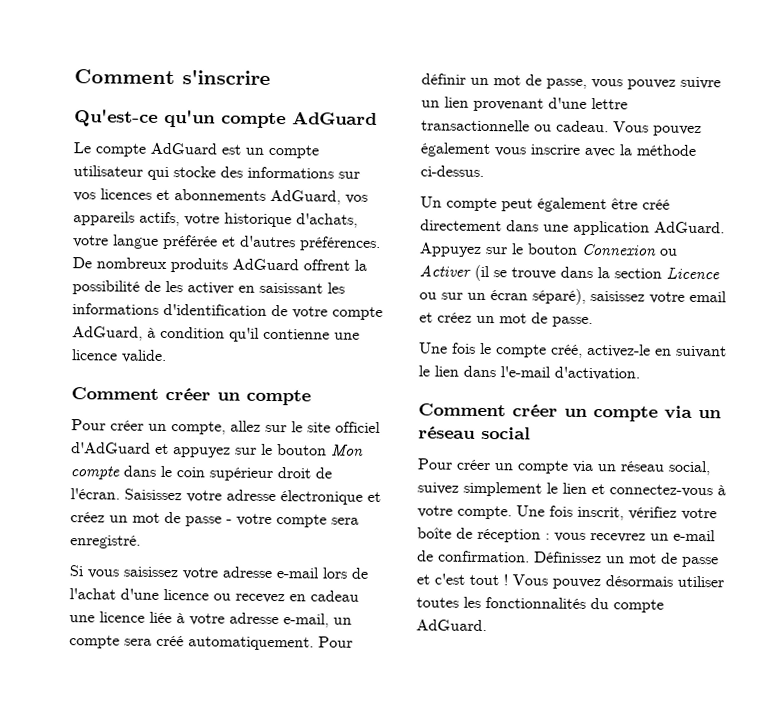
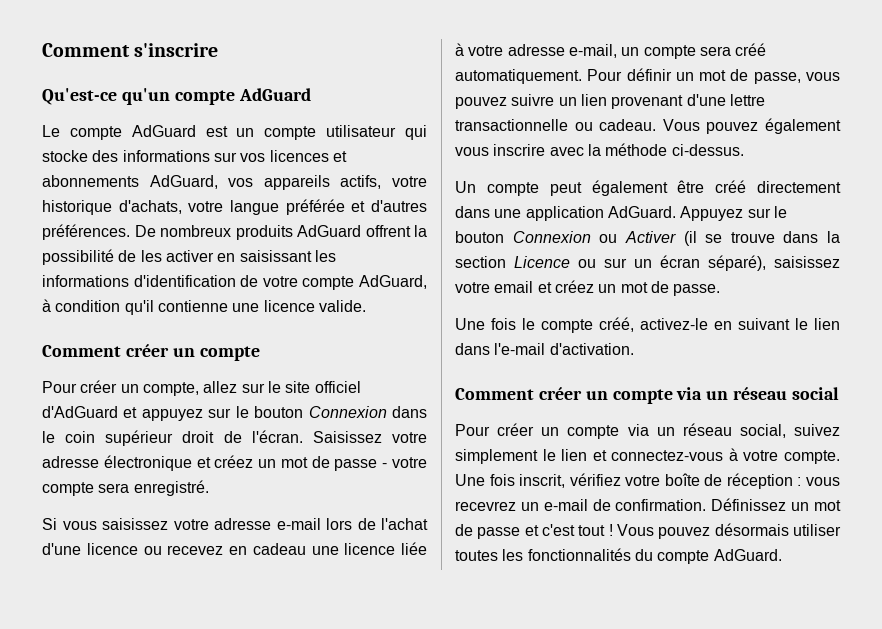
- Pour créer un compte, allez sur le site officiel d'AdGuard et appuyez sur le bouton Mon compte dans le coin supérieur droit de l'écran.
+ Pour créer un compte, allez sur le site officiel d'AdGuard et appuyez sur le bouton Connexion dans le coin supérieur droit de l'écran.

